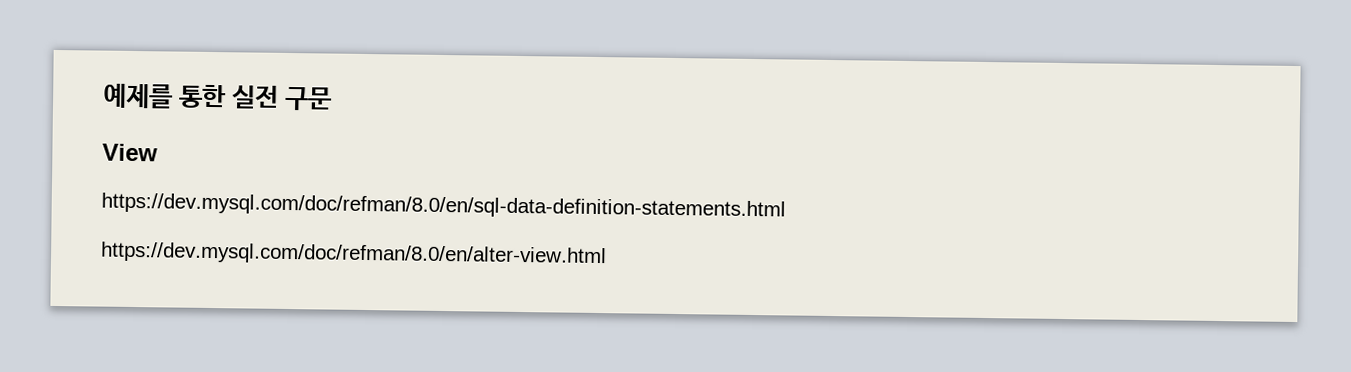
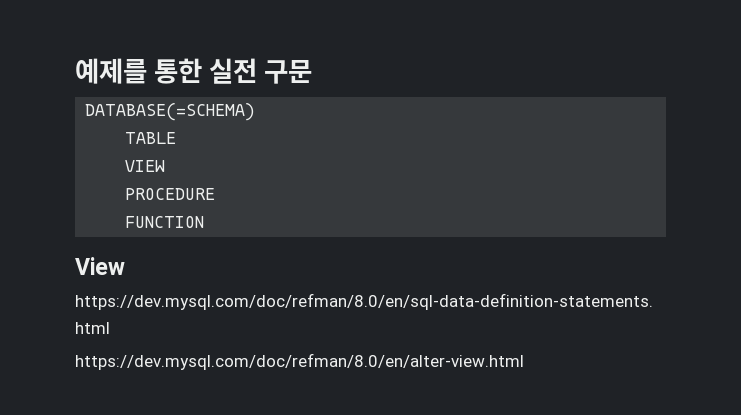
+ DATABASE(=SCHEMA)
+ TABLE
+ VIEW
+ PROCEDURE
+ FUNCTION

